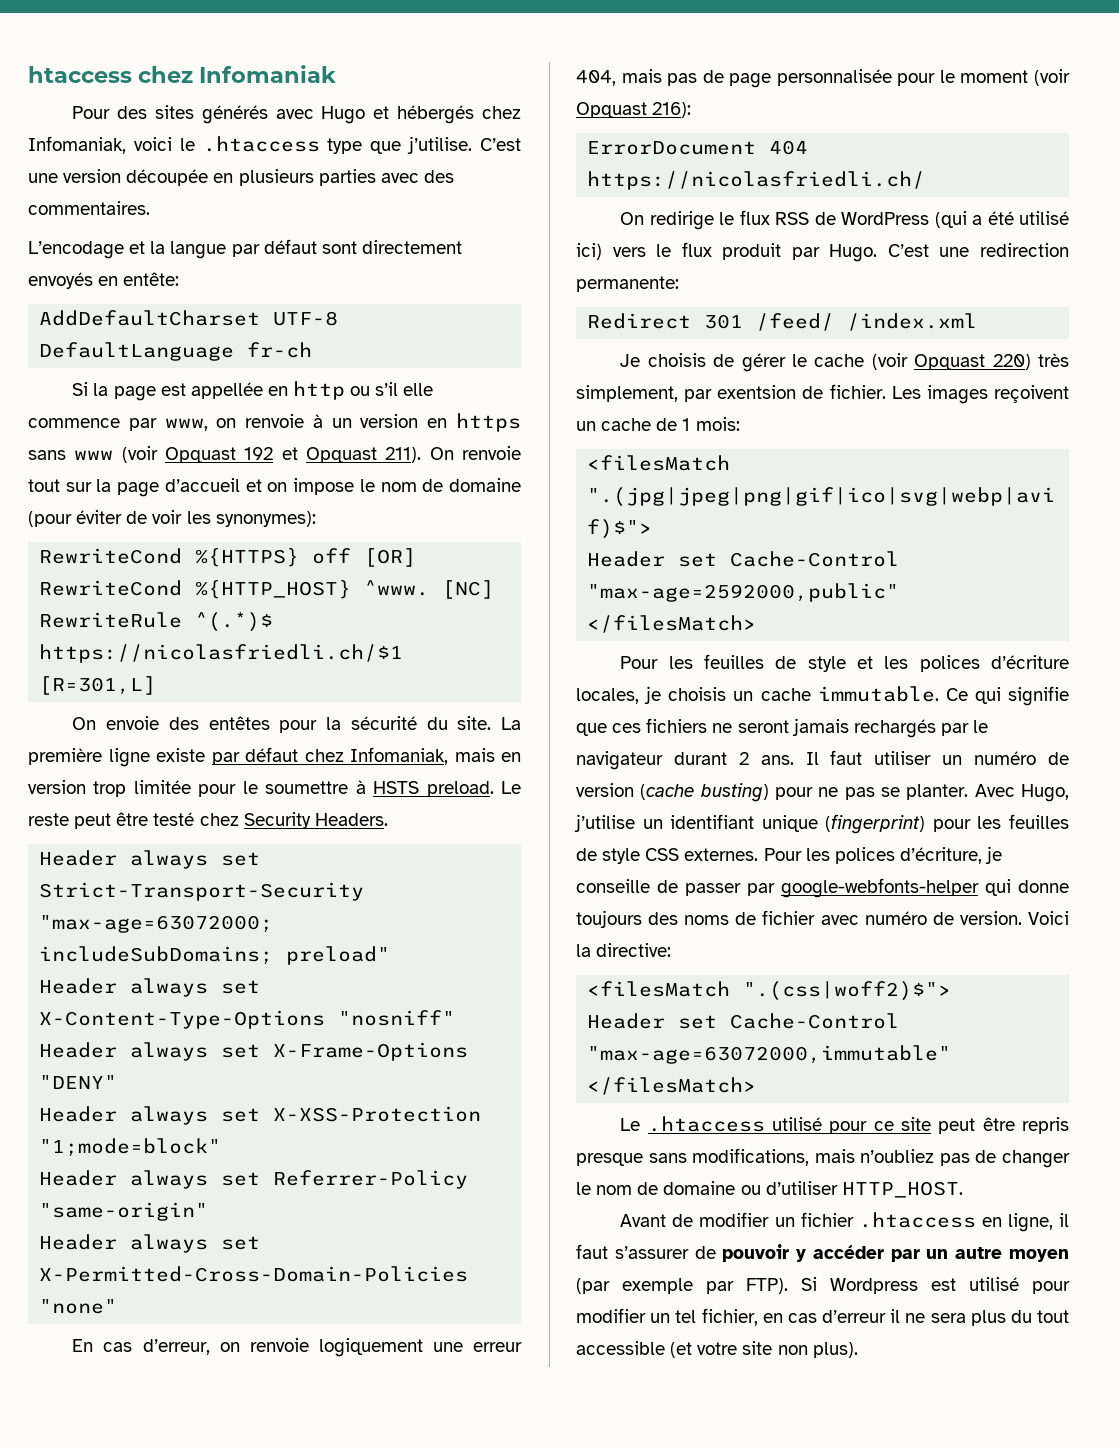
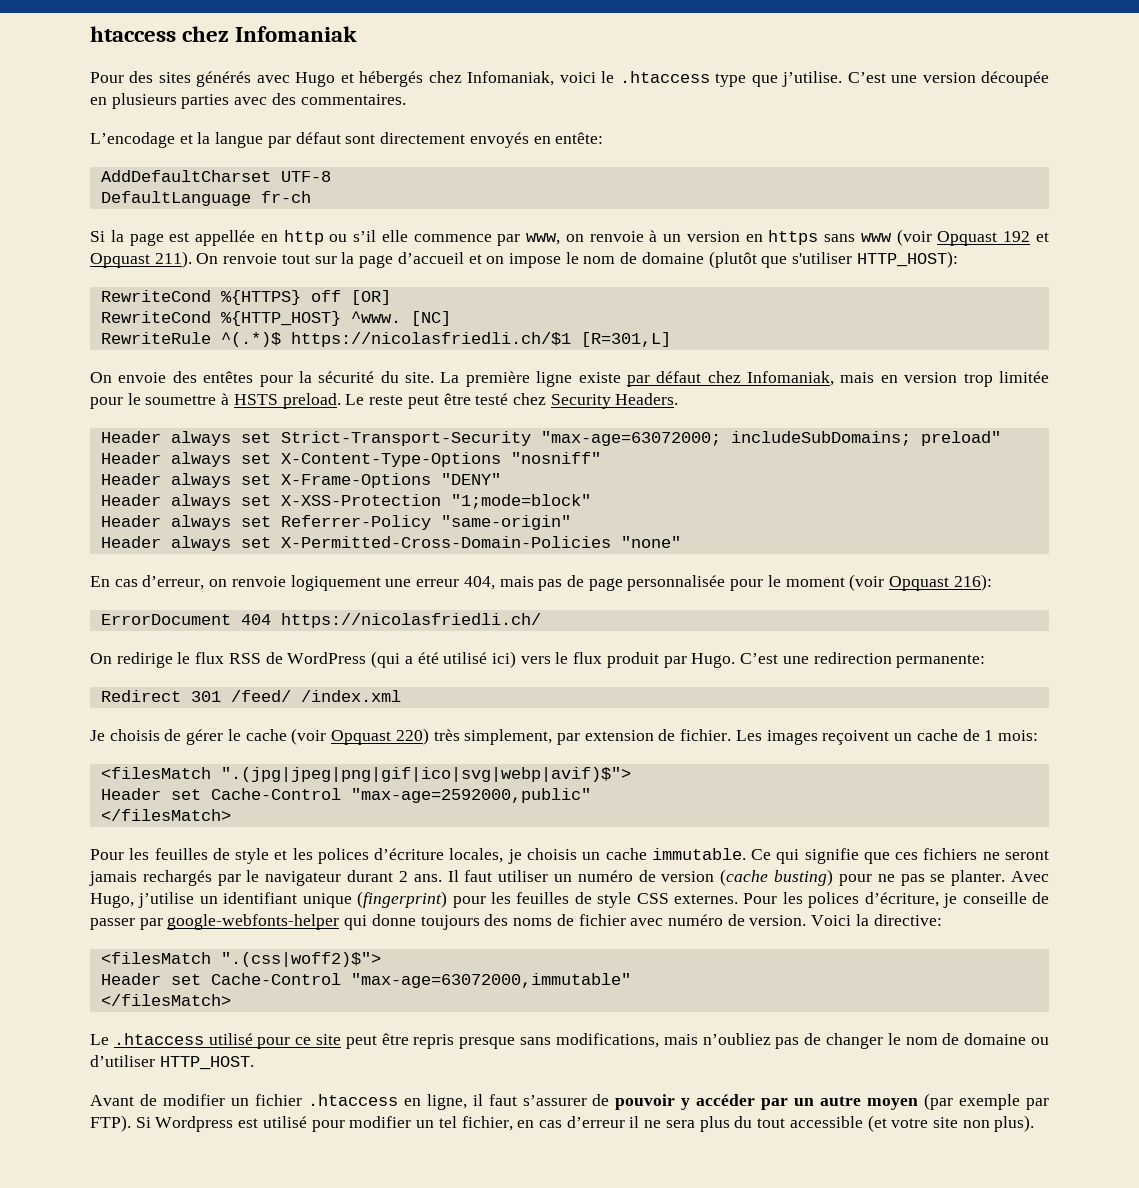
- On renvoie tout sur la page d’accueil et on impose le nom de domaine (pour éviter de voir les synonymes):
+ On renvoie tout sur la page d’accueil et on impose le nom de domaine (plutôt que s'utiliser HTTP_HOST):
- Je choisis de gérer le cache (voir Opquast 220) très simplement, par exentsion de fichier.
+ Je choisis de gérer le cache (voir Opquast 220) très simplement, par extension de fichier.

